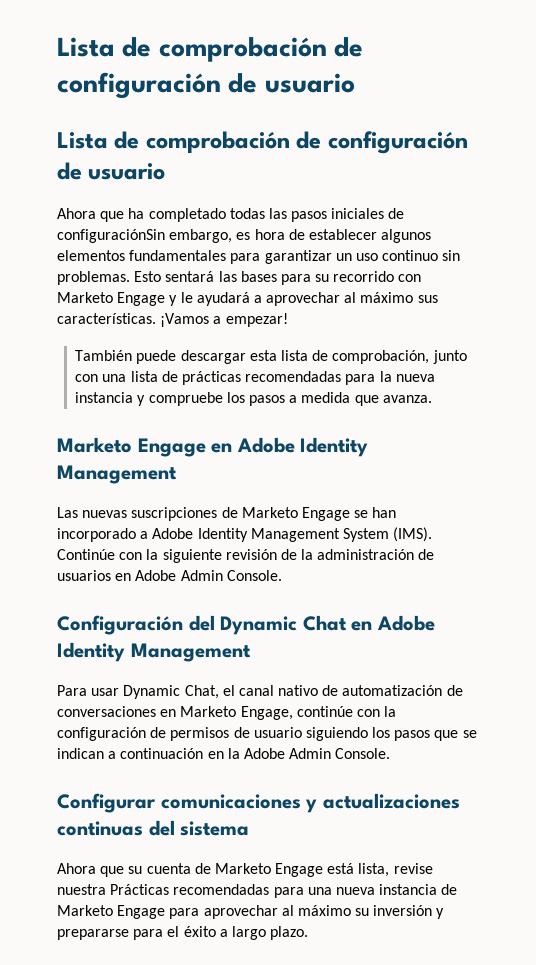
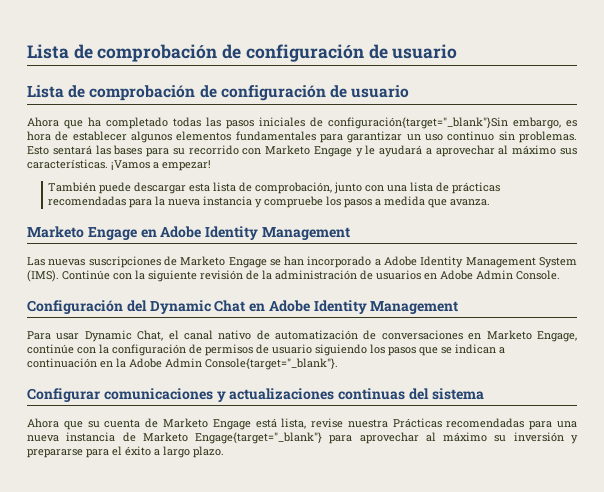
- Ahora que ha completado todas las pasos iniciales de configuraciónSin embargo, es hora de establecer algunos elementos fundamentales para garantizar un uso continuo sin problemas.
+ Ahora que ha completado todas las pasos iniciales de configuración{target="_blank"}Sin embargo, es hora de establecer algunos elementos fundamentales para garantizar un uso continuo sin problemas.
- Para usar Dynamic Chat, el canal nativo de automatización de conversaciones en Marketo Engage, continúe con la configuración de permisos de usuario siguiendo los pasos que se indican a continuación en la Adobe Admin Console.
+ Para usar Dynamic Chat, el canal nativo de automatización de conversaciones en Marketo Engage, continúe con la configuración de permisos de usuario siguiendo los pasos que se indican a continuación en la Adobe Admin Console{target="_blank"}.
- Ahora que su cuenta de Marketo Engage está lista, revise nuestra Prácticas recomendadas para una nueva instancia de Marketo Engage para aprovechar al máximo su inversión y prepararse para el éxito a largo plazo.
+ Ahora que su cuenta de Marketo Engage está lista, revise nuestra Prácticas recomendadas para una nueva instancia de Marketo Engage{target="_blank"} para aprovechar al máximo su inversión y prepararse para el éxito a largo plazo.

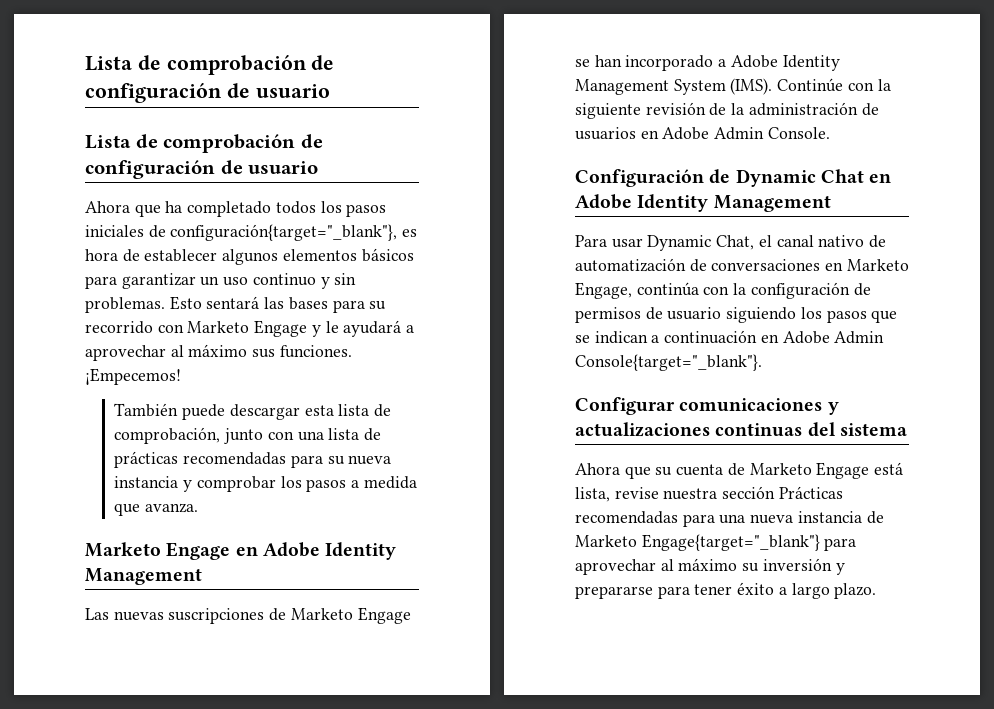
- Ahora que ha completado todas las pasos iniciales de configuración{target="_blank"}Sin embargo, es hora de establecer algunos elementos fundamentales para garantizar un uso continuo sin problemas.
+ Ahora que ha completado todos los pasos iniciales de configuración{target="_blank"}, es hora de establecer algunos elementos básicos para garantizar un uso continuo y sin problemas.
- Esto sentará las bases para su recorrido con Marketo Engage y le ayudará a aprovechar al máximo sus características. ¡Vamos a empezar!
+ Esto sentará las bases para su recorrido con Marketo Engage y le ayudará a aprovechar al máximo sus funciones. ¡Empecemos!
- También puede descargar esta lista de comprobación, junto con una lista de prácticas recomendadas para la nueva instancia y compruebe los pasos a medida que avanza.
+ También puede descargar esta lista de comprobación, junto con una lista de prácticas recomendadas para su nueva instancia y comprobar los pasos a medida que avanza.
- Configuración del Dynamic Chat en Adobe Identity Management
+ Configuración de Dynamic Chat en Adobe Identity Management
- Para usar Dynamic Chat, el canal nativo de automatización de conversaciones en Marketo Engage, continúe con la configuración de permisos de usuario siguiendo los pasos que se indican a continuación en la Adobe Admin Console{target="_blank"}.
+ Para usar Dynamic Chat, el canal nativo de automatización de conversaciones en Marketo Engage, continúa con la configuración de permisos de usuario siguiendo los pasos que se indican a continuación en Adobe Admin Console{target="_blank"}.
- Ahora que su cuenta de Marketo Engage está lista, revise nuestra Prácticas recomendadas para una nueva instancia de Marketo Engage{target="_blank"} para aprovechar al máximo su inversión y prepararse para el éxito a largo plazo.
+ Ahora que su cuenta de Marketo Engage está lista, revise nuestra sección Prácticas recomendadas para una nueva instancia de Marketo Engage{target="_blank"} para aprovechar al máximo su inversión y prepararse para tener éxito a largo plazo.

